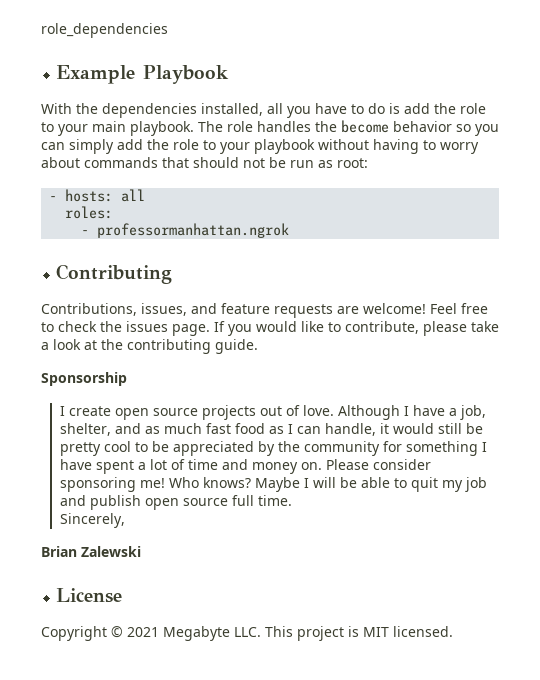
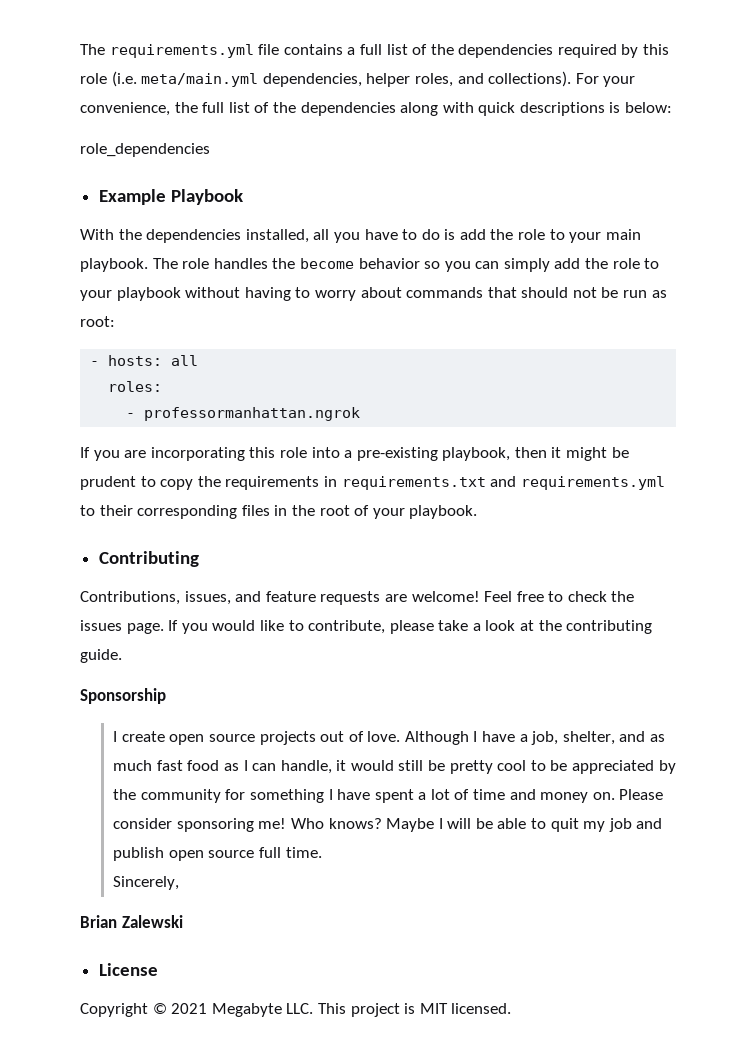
+ The requirements.yml file contains a full list of the dependencies required by this role (i.e. meta/main.yml dependencies, helper roles, and collections). For your convenience, the full list of the dependencies along with quick descriptions is below:
+ If you are incorporating this role into a pre-existing playbook, then it might be prudent to copy the requirements in requirements.txt and requirements.yml to their corresponding files in the root of your playbook.

